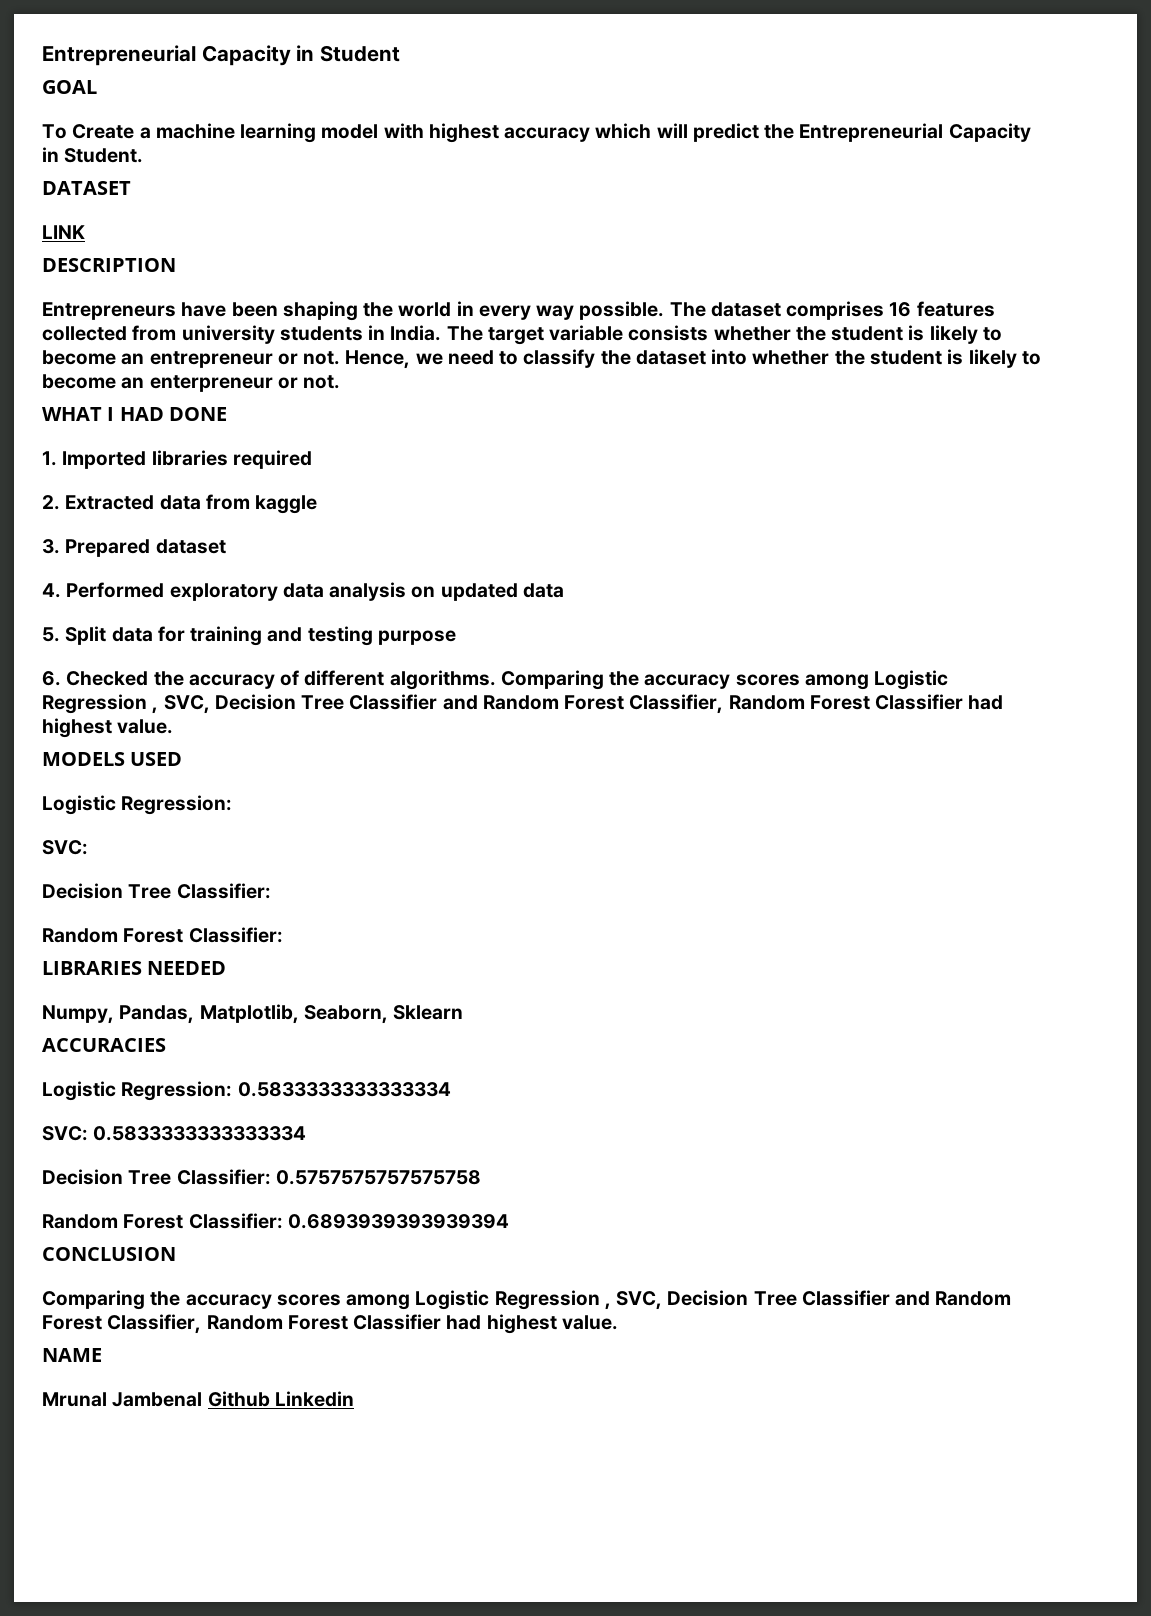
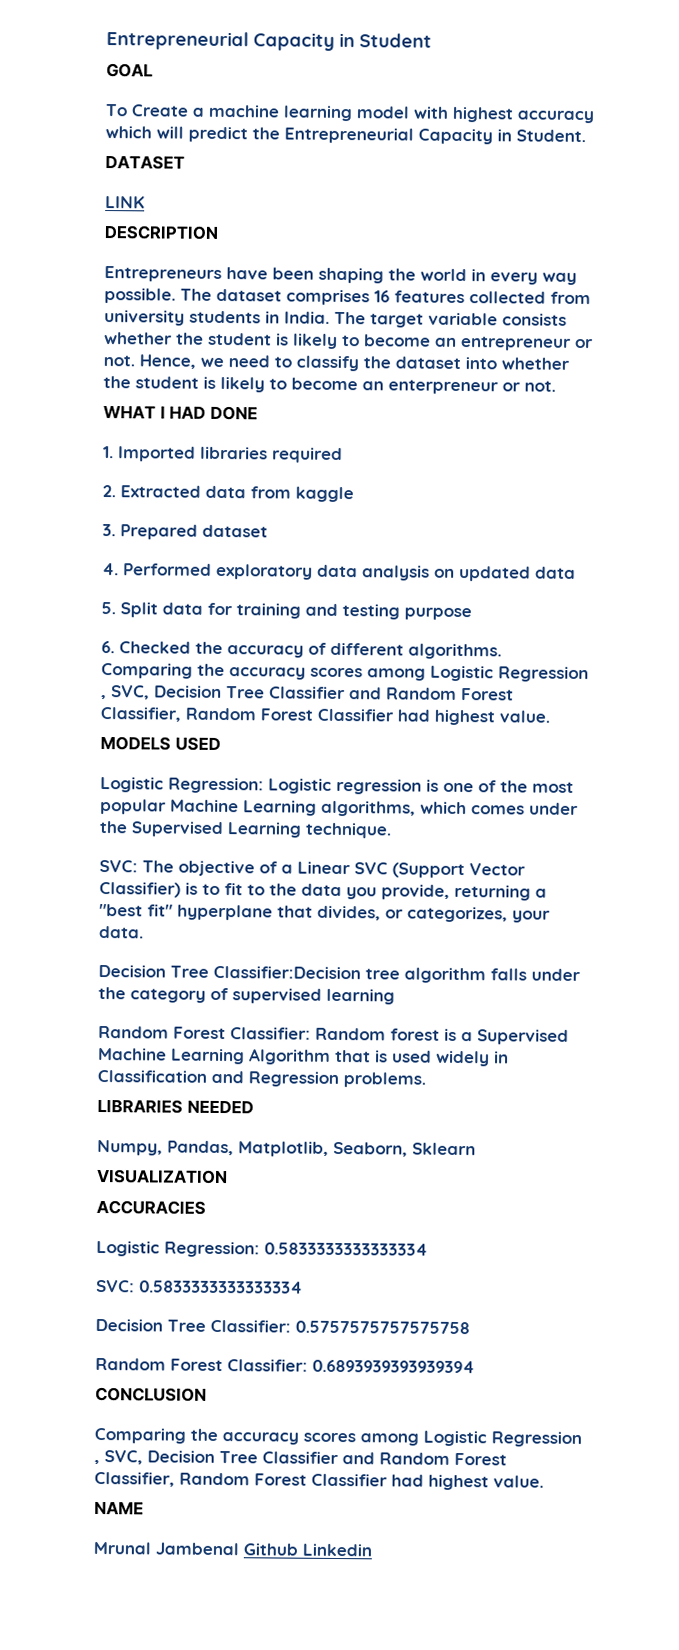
  MODELS USED
- Logistic Regression:
- SVC:
- Decision Tree Classifier:
- Random Forest Classifier:
+ Logistic Regression: Logistic regression is one of the most popular Machine Learning algorithms, which comes under the Supervised Learning technique.
+ SVC: The objective of a Linear SVC (Support Vector Classifier) is to fit to the data you provide, returning a "best fit" hyperplane that divides, or categorizes, your data.
+ Decision Tree Classifier:Decision tree algorithm falls under the category of supervised learning
+ Random Forest Classifier: Random forest is a Supervised Machine Learning Algorithm that is used widely in Classification and Regression problems.
+ VISUALIZATION

